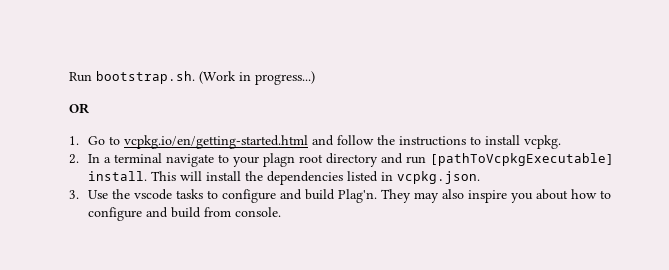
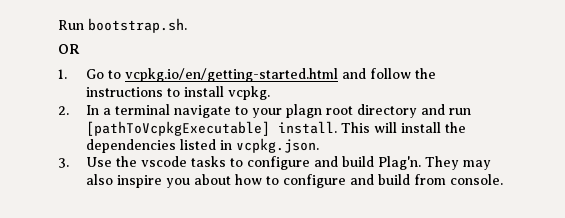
- Run bootstrap.sh. (Work in progress...)
+ Run bootstrap.sh.

